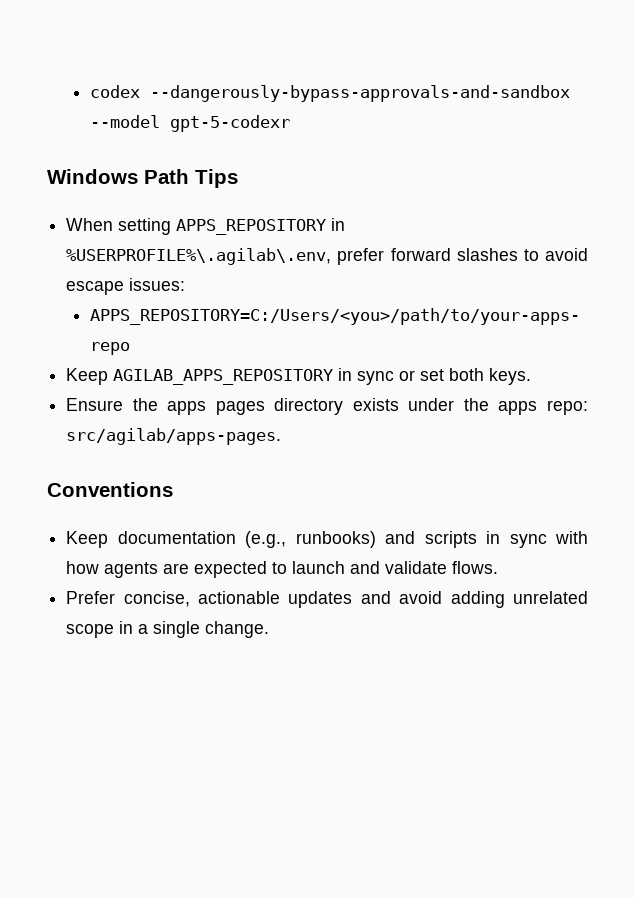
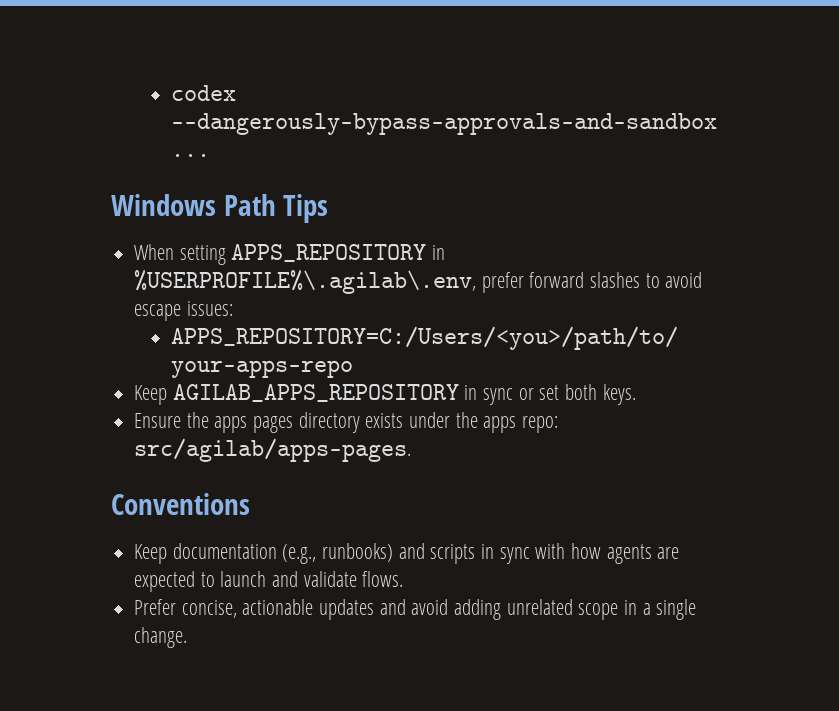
- codex --dangerously-bypass-approvals-and-sandbox --model gpt-5-codexr
+ codex --dangerously-bypass-approvals-and-sandbox ...

